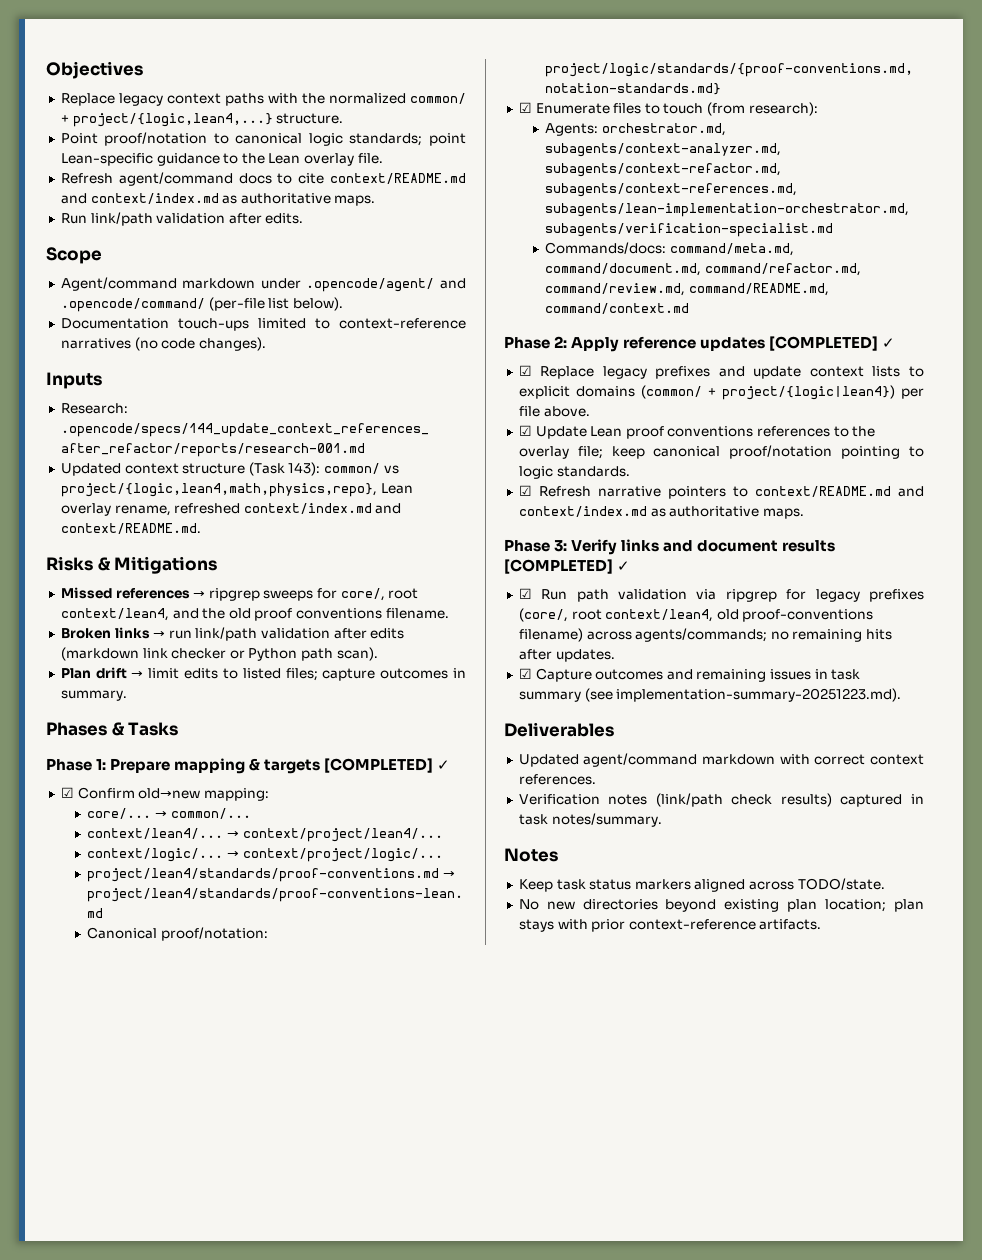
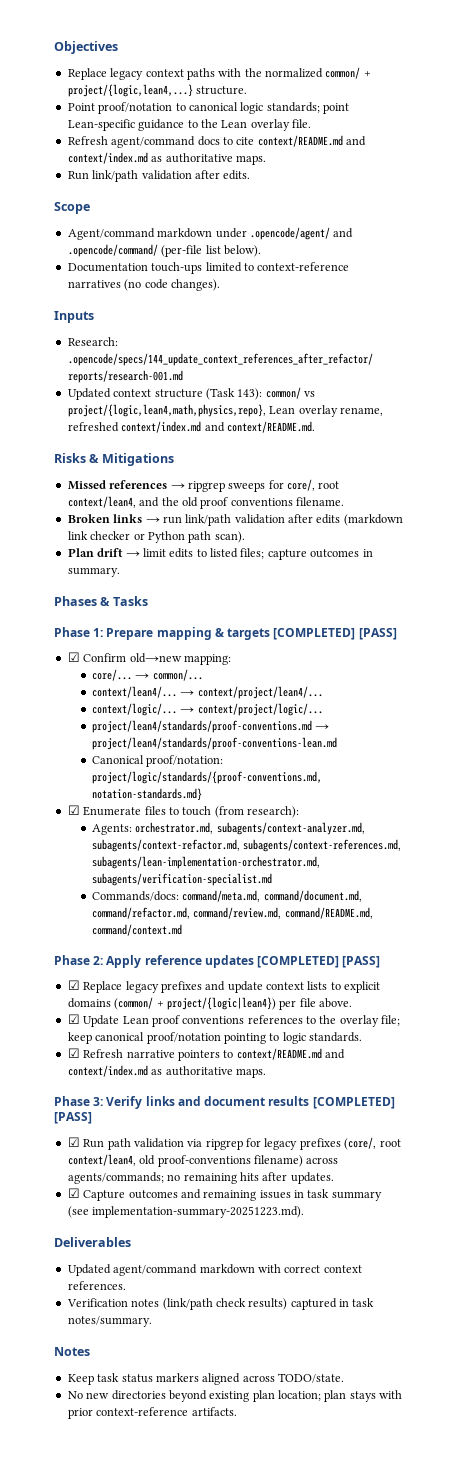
- Phase 1: Prepare mapping & targets [COMPLETED] ✓
+ Phase 1: Prepare mapping & targets [COMPLETED] [PASS]
- Phase 2: Apply reference updates [COMPLETED] ✓
+ Phase 2: Apply reference updates [COMPLETED] [PASS]
- Phase 3: Verify links and document results [COMPLETED] ✓
+ Phase 3: Verify links and document results [COMPLETED] [PASS]

